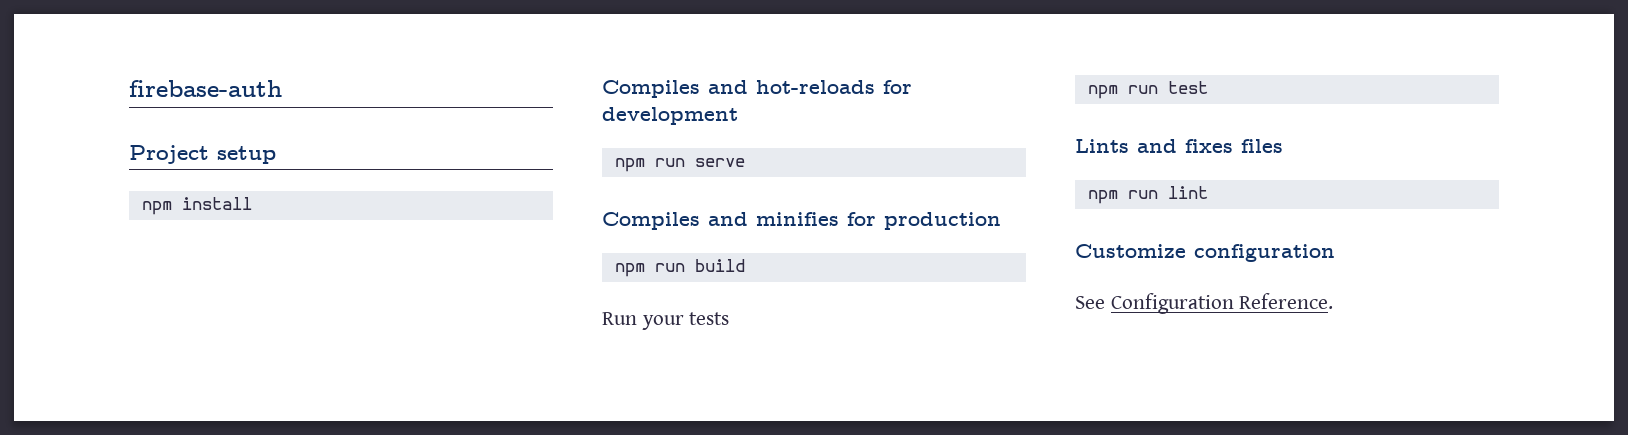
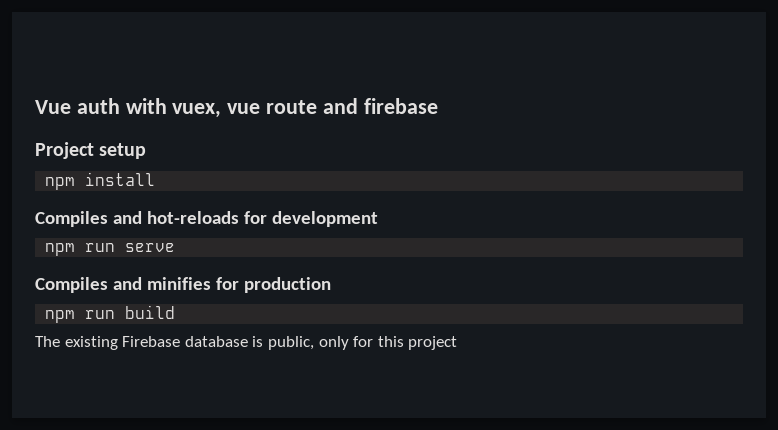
- firebase-auth
+ Vue auth with vuex, vue route and firebase
- Run your tests
- npm run test
- Lints and fixes files
- npm run lint
- Customize configuration
- See Configuration Reference.
+ The existing Firebase database is public, only for this project

